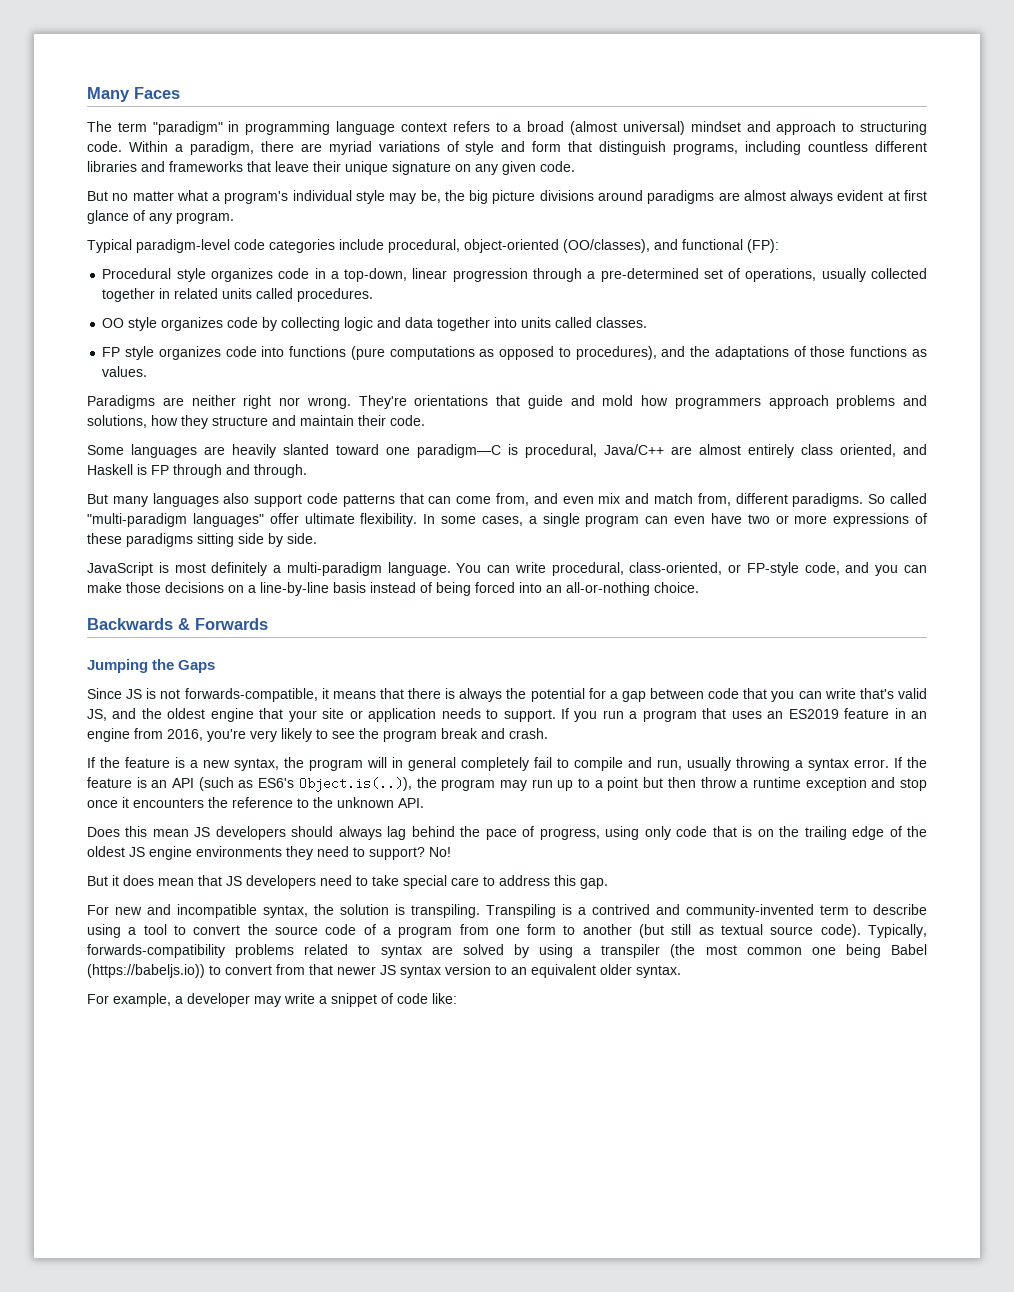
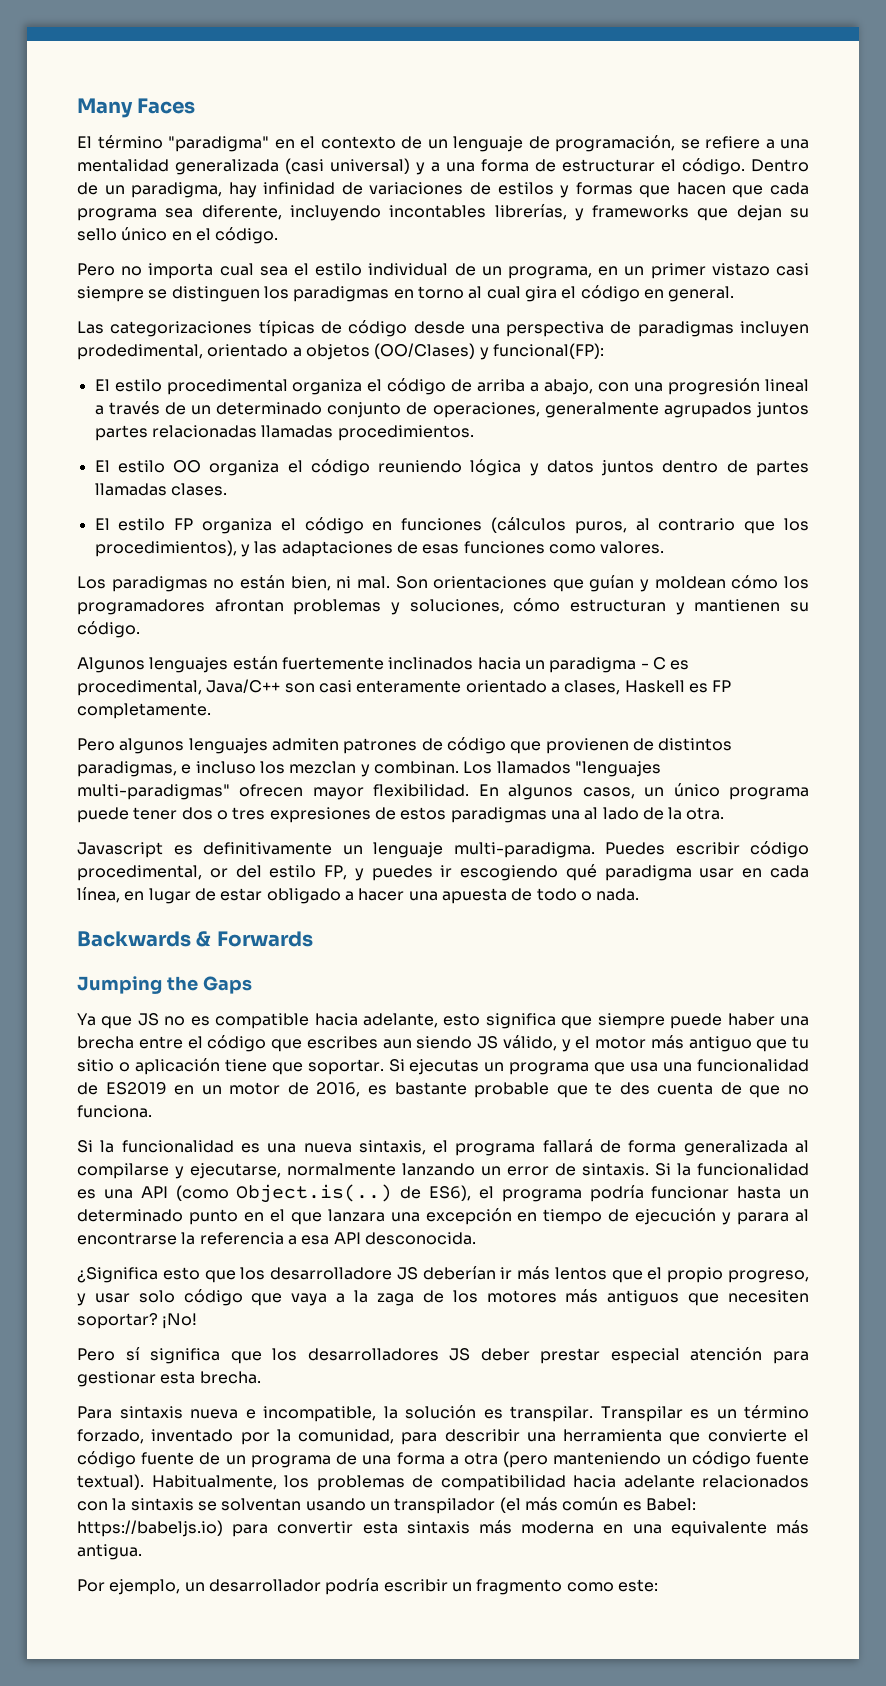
- The term "paradigm" in programming language context refers to a broad (almost universal) mindset and approach to structuring code. Within a paradigm, there are myriad variations of style and form that distinguish programs, including countless different libraries and frameworks that leave their unique signature on any given code.
- But no matter what a program's individual style may be, the big picture divisions around paradigms are almost always evident at first glance of any program.
- Typical paradigm-level code categories include procedural, object-oriented (OO/classes), and functional (FP):
- Procedural style organizes code in a top-down, linear progression through a pre-determined set of operations, usually collected together in related units called procedures.
- OO style organizes code by collecting logic and data together into units called classes.
- FP style organizes code into functions (pure computations as opposed to procedures), and the adaptations of those functions as values.
- Paradigms are neither right nor wrong. They're orientations that guide and mold how programmers approach problems and solutions, how they structure and maintain their code.
- Some languages are heavily slanted toward one paradigm—C is procedural, Java/C++ are almost entirely class oriented, and Haskell is FP through and through.
- But many languages also support code patterns that can come from, and even mix and match from, different paradigms. So called "multi-paradigm languages" offer ultimate flexibility. In some cases, a single program can even have two or more expressions of these paradigms sitting side by side.
- JavaScript is most definitely a multi-paradigm language. You can write procedural, class-oriented, or FP-style code, and you can make those decisions on a line-by-line basis instead of being forced into an all-or-nothing choice.
+ El término "paradigma" en el contexto de un lenguaje de programación, se refiere a una mentalidad generalizada (casi universal) y a una forma de estructurar el código. Dentro de un paradigma, hay infinidad de variaciones de estilos y formas que hacen que cada programa sea diferente, incluyendo incontables librerías, y frameworks que dejan su sello único en el código.
+ Pero no importa cual sea el estilo individual de un programa, en un primer vistazo casi siempre se distinguen los paradigmas en torno al cual gira el código en general.
+ Las categorizaciones típicas de código desde una perspectiva de paradigmas incluyen prodedimental, orientado a objetos (OO/Clases) y funcional(FP):
+ El estilo procedimental organiza el código de arriba a abajo, con una progresión lineal a través de un determinado conjunto de operaciones, generalmente agrupados juntos partes relacionadas llamadas procedimientos.
+ El estilo OO organiza el código reuniendo lógica y datos juntos dentro de partes llamadas clases.
+ El estilo FP organiza el código en funciones (cálculos puros, al contrario que los procedimientos), y las adaptaciones de esas funciones como valores.
+ Los paradigmas no están bien, ni mal. Son orientaciones que guían y moldean cómo los programadores afrontan problemas y soluciones, cómo estructuran y mantienen su código.
+ Algunos lenguajes están fuertemente inclinados hacia un paradigma - C es procedimental, Java/C++ son casi enteramente orientado a clases, Haskell es FP completamente.
+ Pero algunos lenguajes admiten patrones de código que provienen de distintos paradigmas, e incluso los mezclan y combinan. Los llamados "lenguajes multi-paradigmas" ofrecen mayor flexibilidad. En algunos casos, un único programa puede tener dos o tres expresiones de estos paradigmas una al lado de la otra.
+ Javascript es definitivamente un lenguaje multi-paradigma. Puedes escribir código procedimental, or del estilo FP, y puedes ir escogiendo qué paradigma usar en cada línea, en lugar de estar obligado a hacer una apuesta de todo o nada.
- Since JS is not forwards-compatible, it means that there is always the potential for a gap between code that you can write that's valid JS, and the oldest engine that your site or application needs to support. If you run a program that uses an ES2019 feature in an engine from 2016, you're very likely to see the program break and crash.
- If the feature is a new syntax, the program will in general completely fail to compile and run, usually throwing a syntax error. If the feature is an API (such as ES6's Object.is(..)), the program may run up to a point but then throw a runtime exception and stop once it encounters the reference to the unknown API.
- Does this mean JS developers should always lag behind the pace of progress, using only code that is on the trailing edge of the oldest JS engine environments they need to support? No!
- But it does mean that JS developers need to take special care to address this gap.
- For new and incompatible syntax, the solution is transpiling. Transpiling is a contrived and community-invented term to describe using a tool to convert the source code of a program from one form to another (but still as textual source code). Typically, forwards-compatibility problems related to syntax are solved by using a transpiler (the most common one being Babel (https://babeljs.io)) to convert from that newer JS syntax version to an equivalent older syntax.
- For example, a developer may write a snippet of code like:
+ Ya que JS no es compatible hacia adelante, esto significa que siempre puede haber una brecha entre el código que escribes aun siendo JS válido, y el motor más antiguo que tu sitio o aplicación tiene que soportar. Si ejecutas un programa que usa una funcionalidad de ES2019 en un motor de 2016, es bastante probable que te des cuenta de que no funciona.
+ Si la funcionalidad es una nueva sintaxis, el programa fallará de forma generalizada al compilarse y ejecutarse, normalmente lanzando un error de sintaxis. Si la funcionalidad es una API (como Object.is(..) de ES6), el programa podría funcionar hasta un determinado punto en el que lanzara una excepción en tiempo de ejecución y parara al encontrarse la referencia a esa API desconocida.
+ ¿Significa esto que los desarrolladore JS deberían ir más lentos que el propio progreso, y usar solo código que vaya a la zaga de los motores más antiguos que necesiten soportar? ¡No!
+ Pero sí significa que los desarrolladores JS deber prestar especial atención para gestionar esta brecha.
+ Para sintaxis nueva e incompatible, la solución es transpilar. Transpilar es un término forzado, inventado por la comunidad, para describir una herramienta que convierte el código fuente de un programa de una forma a otra (pero manteniendo un código fuente textual). Habitualmente, los problemas de compatibilidad hacia adelante relacionados con la sintaxis se solventan usando un transpilador (el más común es Babel: https://babeljs.io) para convertir esta sintaxis más moderna en una equivalente más antigua.
+ Por ejemplo, un desarrollador podría escribir un fragmento como este:

